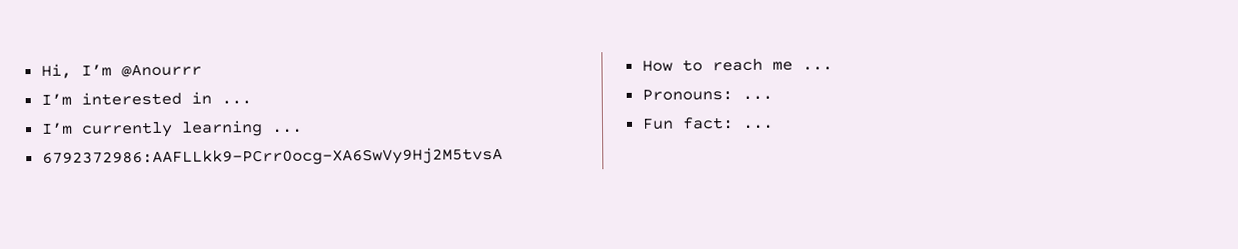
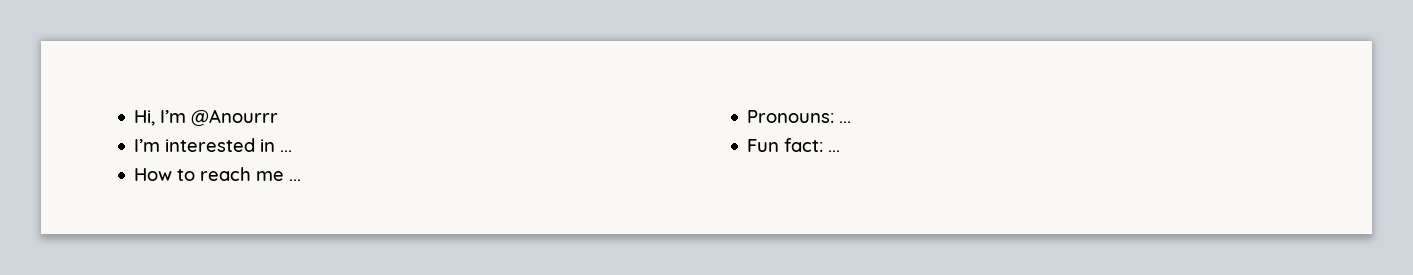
- I’m currently learning ...
- 6792372986:AAFLLkk9-PCrr0ocg-XA6SwVy9Hj2M5tvsA

